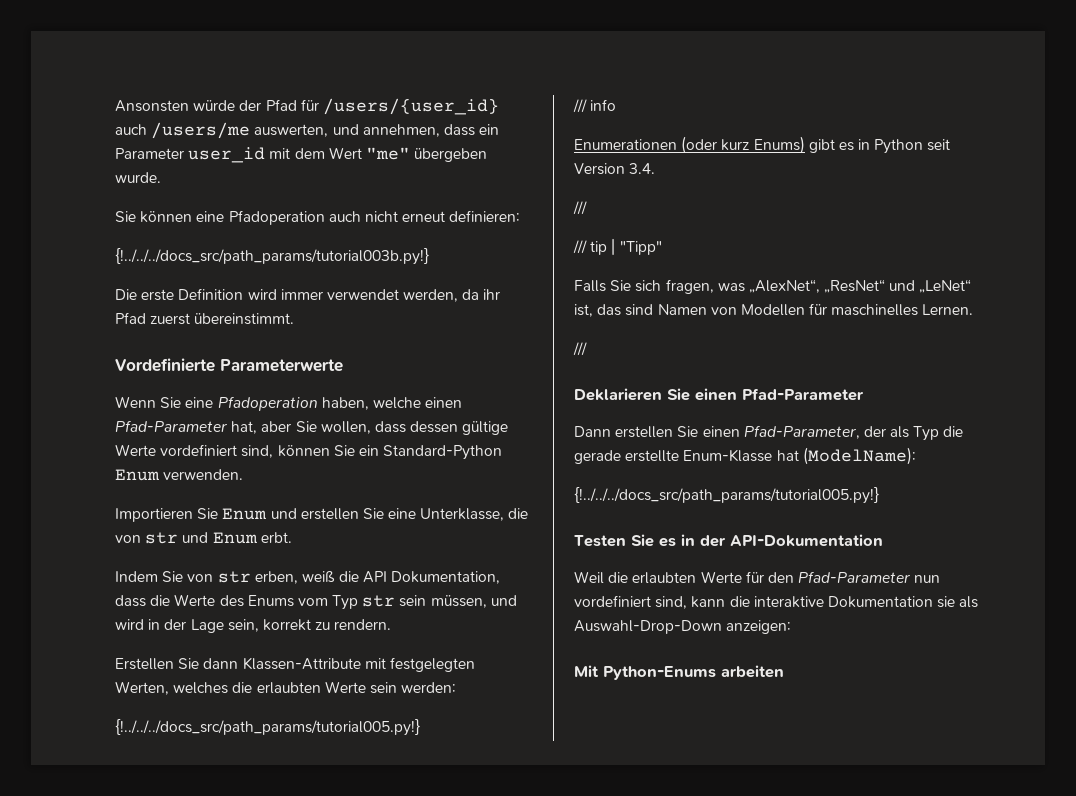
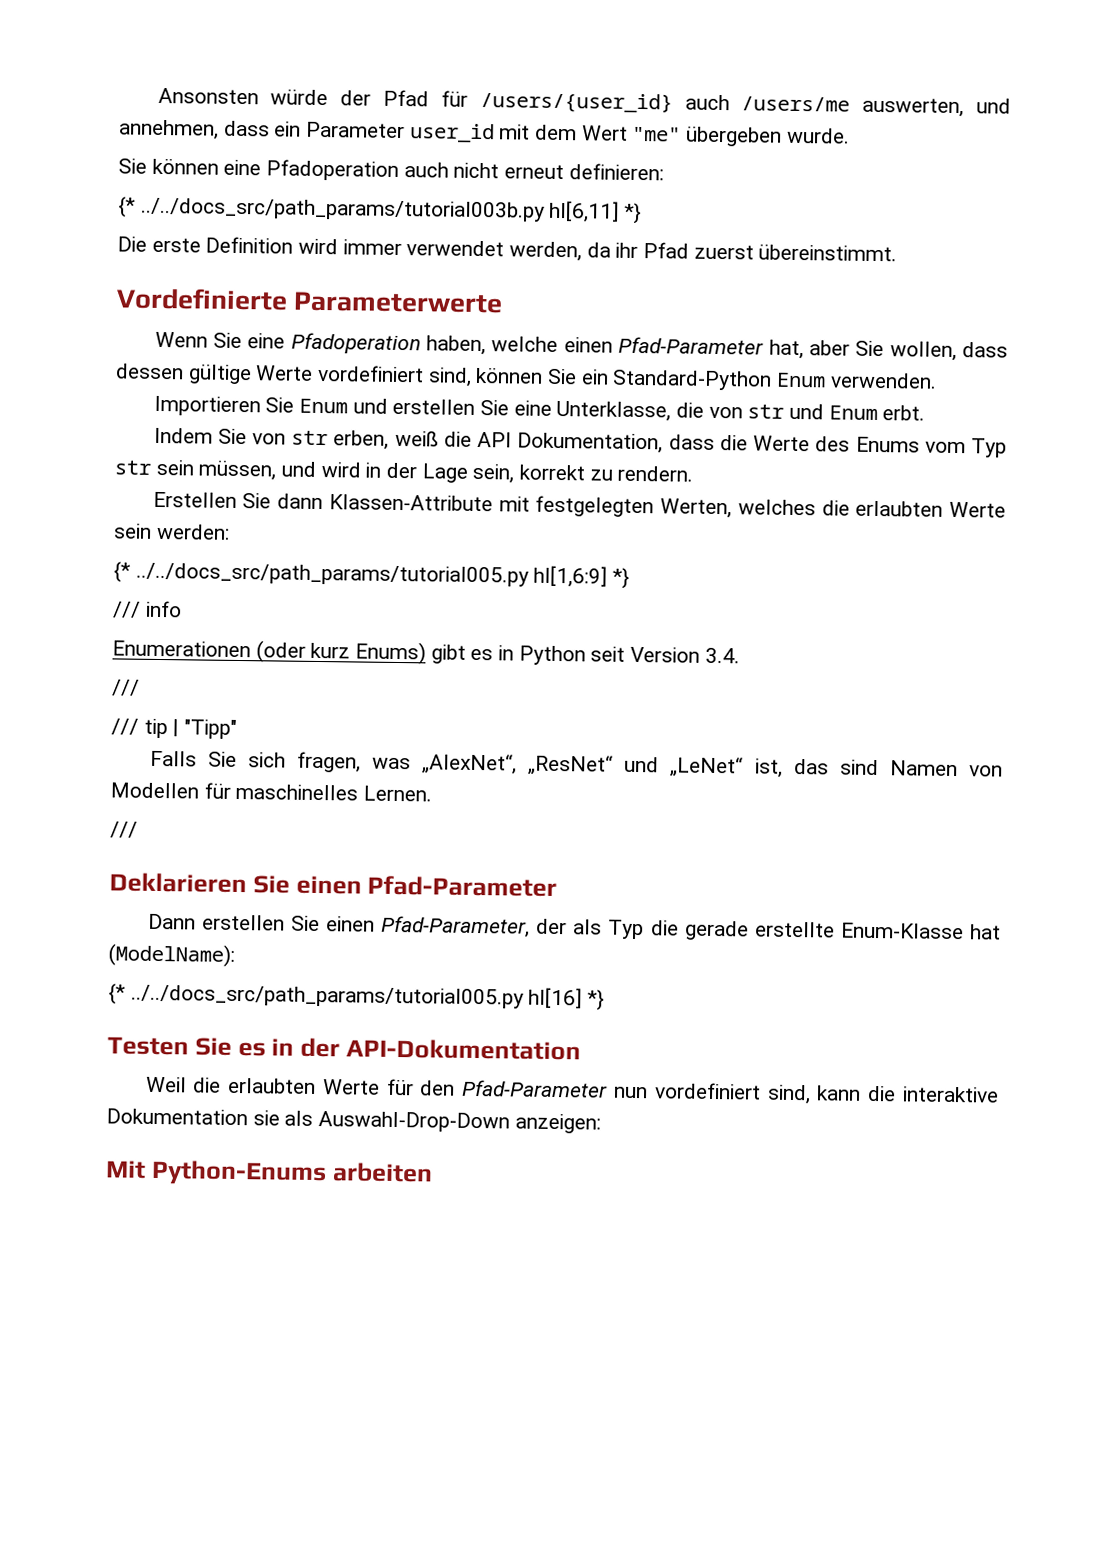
- {!../../../docs_src/path_params/tutorial003b.py!}
+ {* ../../docs_src/path_params/tutorial003b.py hl[6,11] *}
  Erstellen Sie dann Klassen-Attribute mit festgelegten Werten, welches die erlaubten Werte sein werden:
- {!../../../docs_src/path_params/tutorial005.py!}
+ {* ../../docs_src/path_params/tutorial005.py hl[1,6:9] *}
  Dann erstellen Sie einen Pfad-Parameter, der als Typ die gerade erstellte Enum-Klasse hat (ModelName):
- {!../../../docs_src/path_params/tutorial005.py!}
+ {* ../../docs_src/path_params/tutorial005.py hl[16] *}

